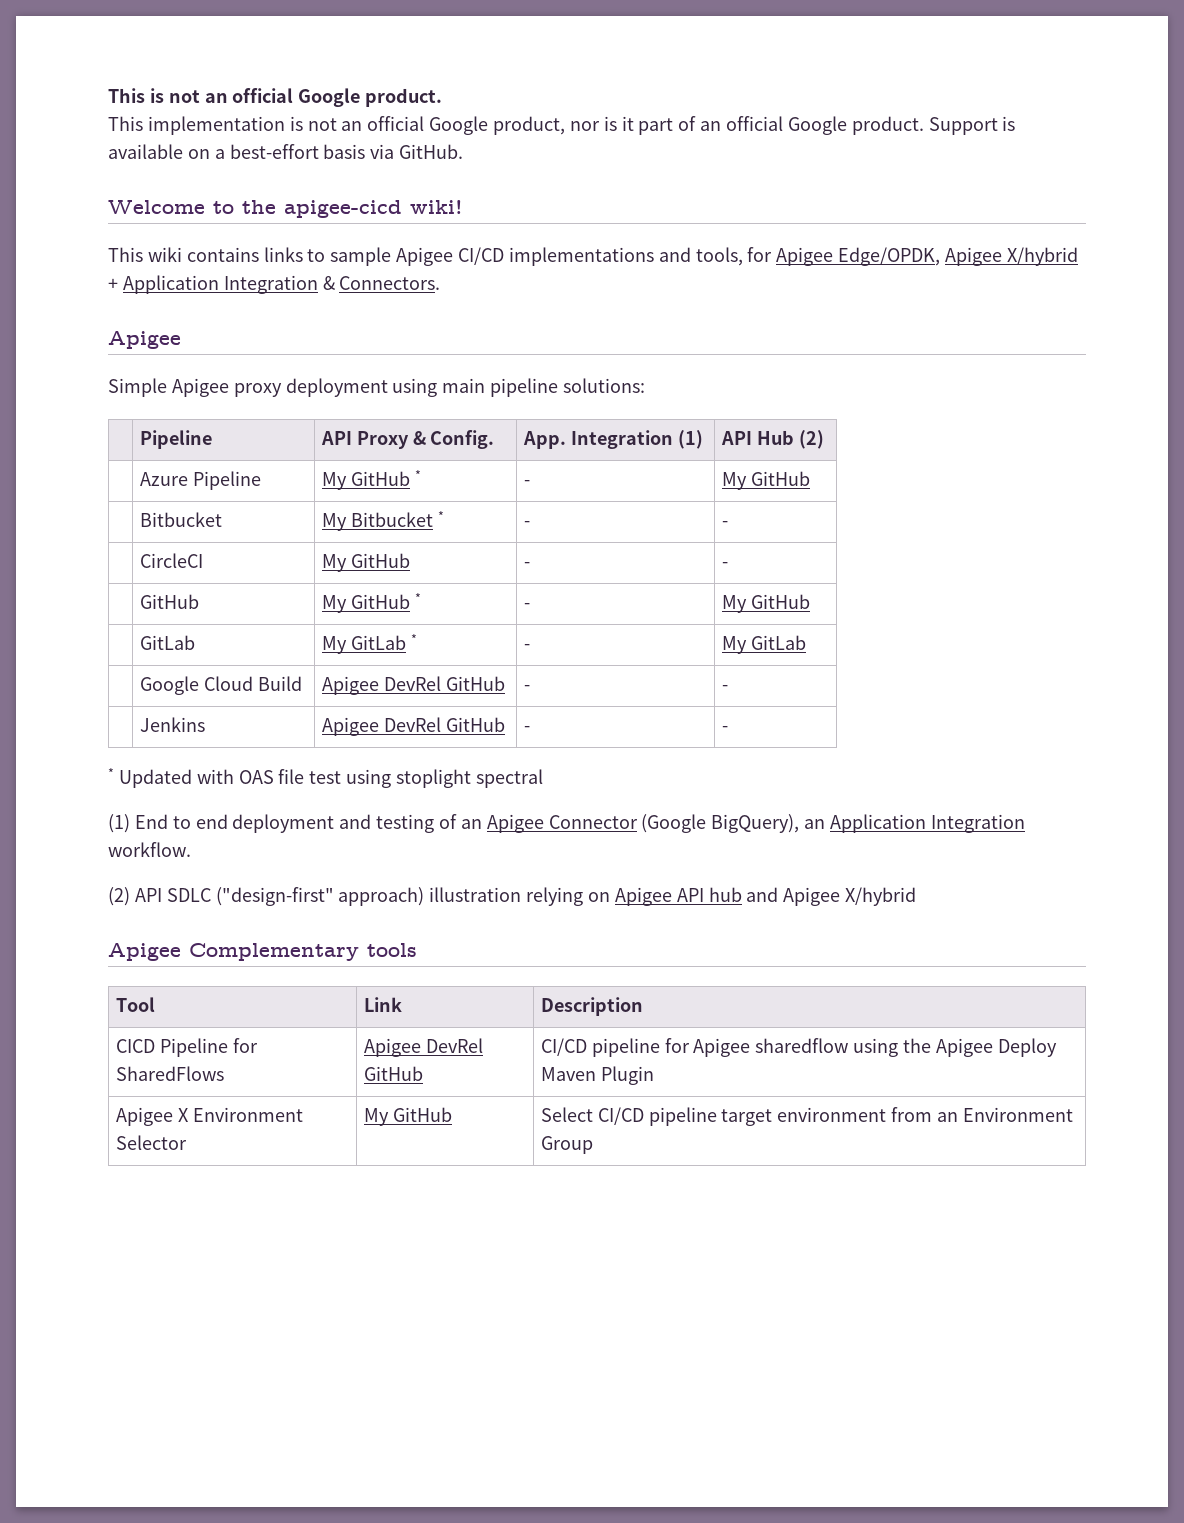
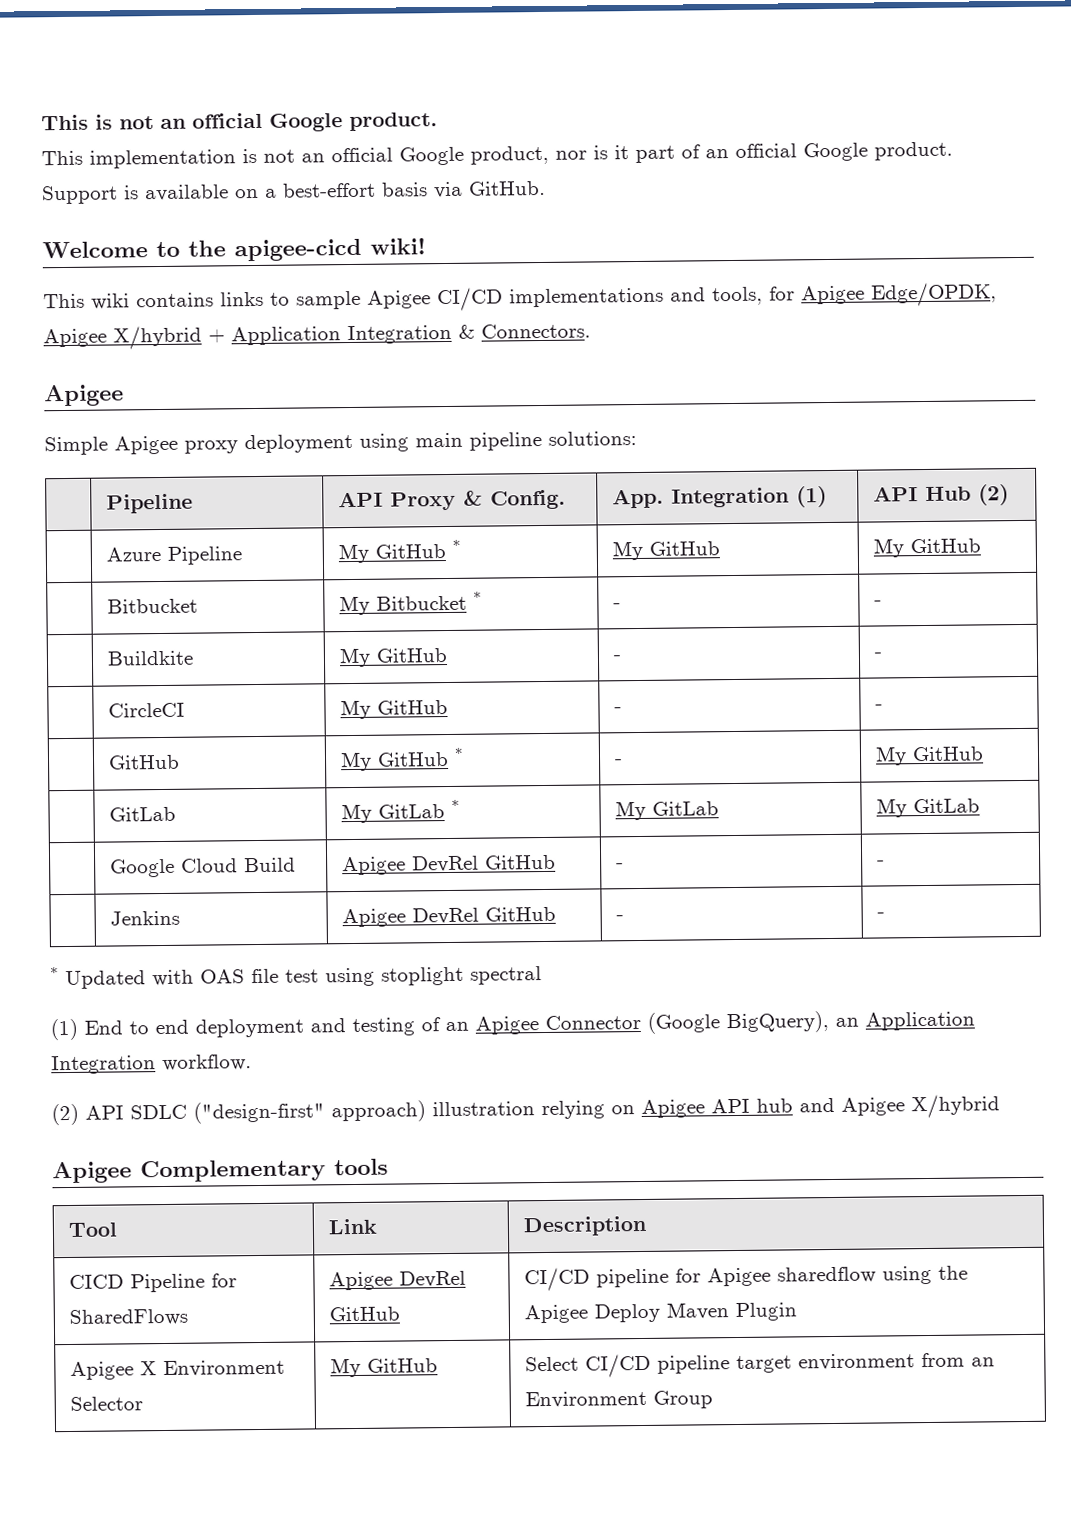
- | Azure Pipeline | My GitHub * | - | My GitHub
+ | Azure Pipeline | My GitHub * | My GitHub | My GitHub
+ | Buildkite | My GitHub | - | -
- | GitLab | My GitLab * | - | My GitLab
+ | GitLab | My GitLab * | My GitLab | My GitLab

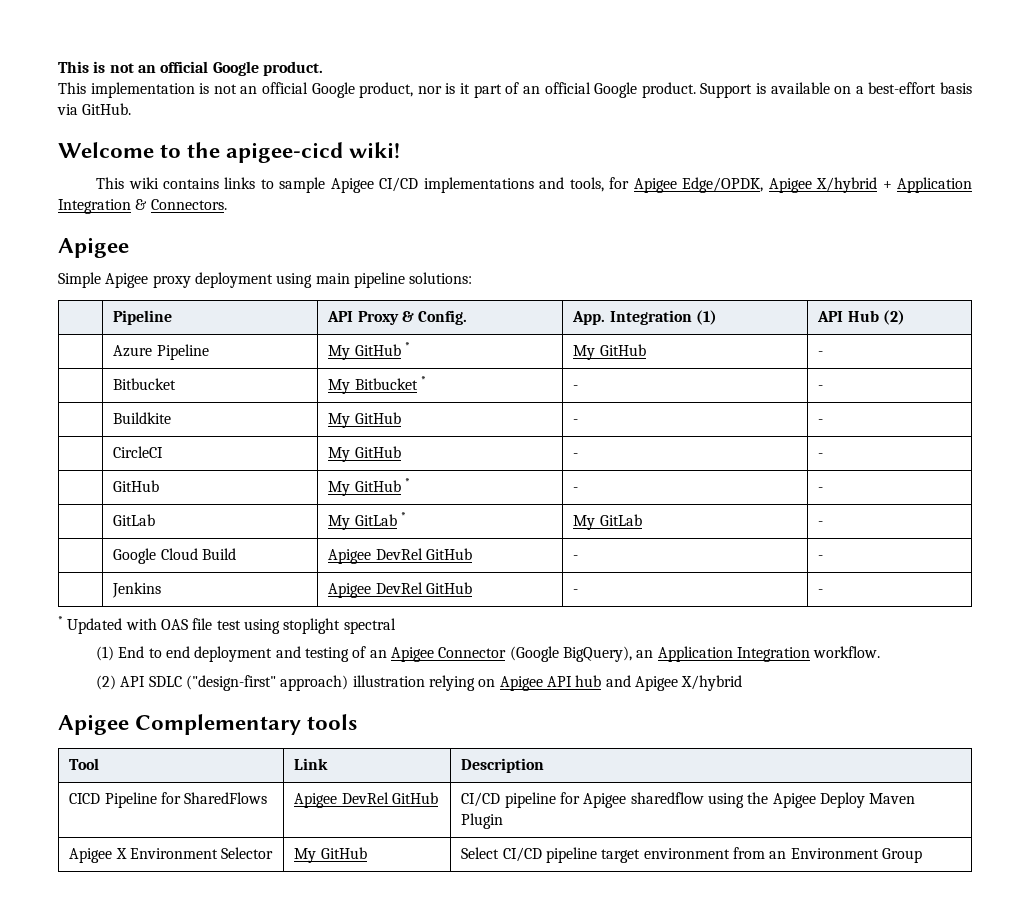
- | Azure Pipeline | My GitHub * | My GitHub | My GitHub
+ | Azure Pipeline | My GitHub * | My GitHub | -
- | GitHub | My GitHub * | - | My GitHub
+ | GitHub | My GitHub * | - | -
- | GitLab | My GitLab * | My GitLab | My GitLab
+ | GitLab | My GitLab * | My GitLab | -

